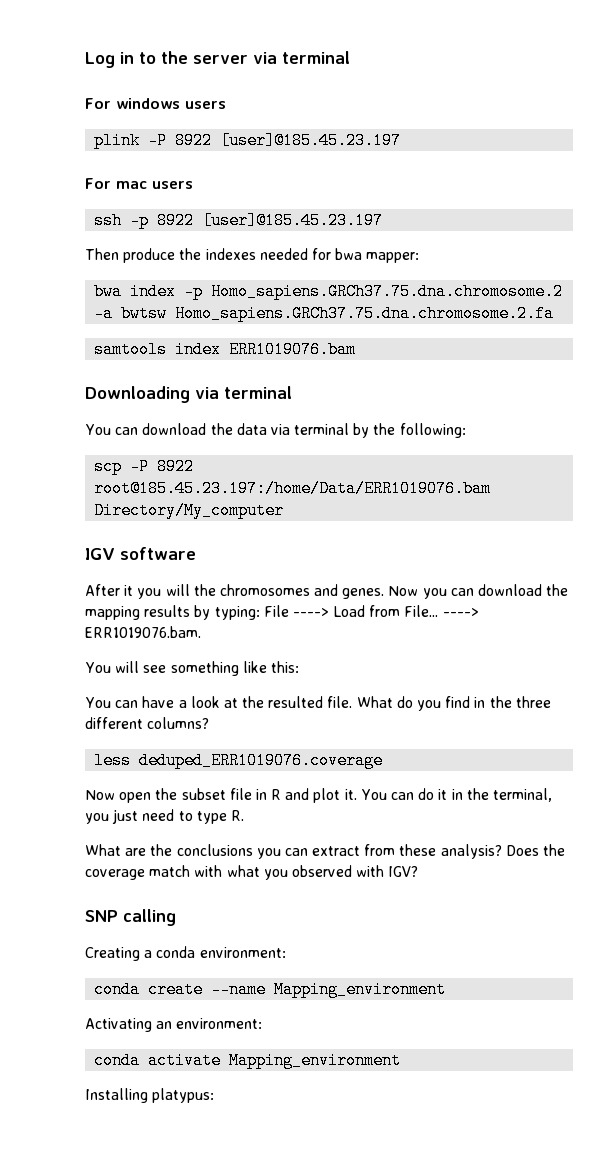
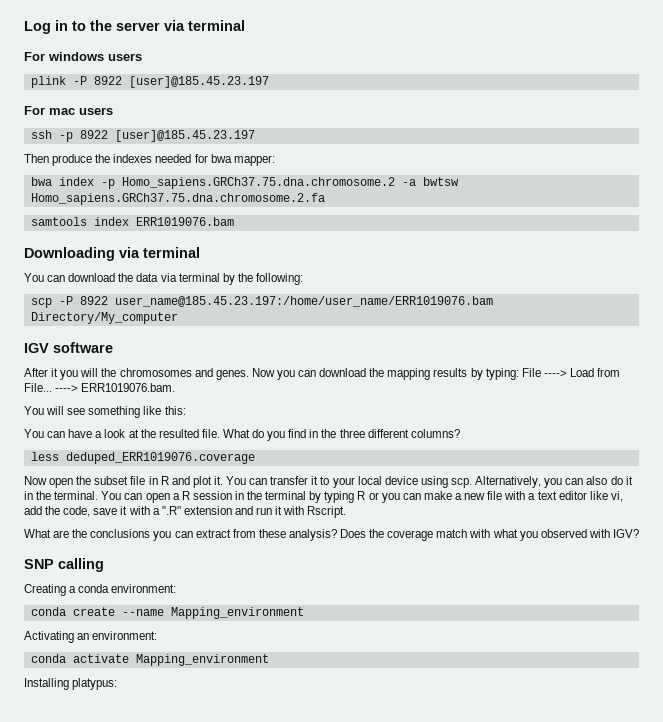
- scp -P 8922 root@185.45.23.197:/home/Data/ERR1019076.bam Directory/My_computer
+ scp -P 8922 user_name@185.45.23.197:/home/user_name/ERR1019076.bam Directory/My_computer
- You can do it in the terminal, you just need to type R.
+ You can transfer it to your local device using scp. Alternatively, you can also do it in the terminal. You can open a R session in the terminal by typing R or you can make a new file with a text editor like vi, add the code, save it with a ".R" extension and run it with Rscript.

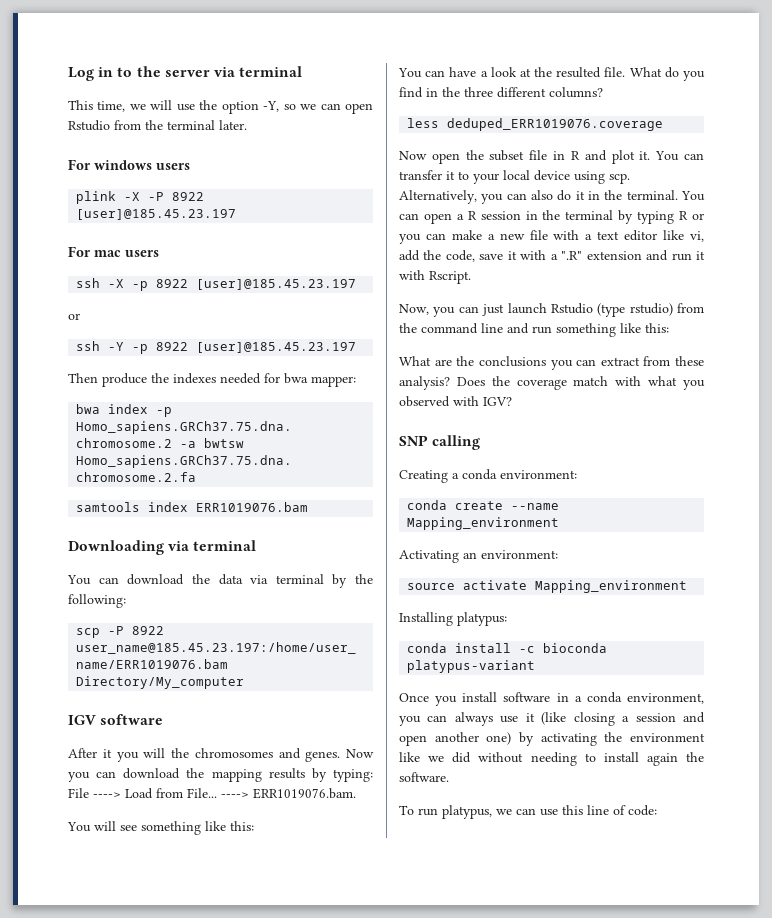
+ This time, we will use the option -Y, so we can open Rstudio from the terminal later.
- plink -P 8922 [user]@185.45.23.197
+ plink -X -P 8922 [user]@185.45.23.197
- ssh -p 8922 [user]@185.45.23.197
+ ssh -X -p 8922 [user]@185.45.23.197
+ or
+ ssh -Y -p 8922 [user]@185.45.23.197
+ Now, you can just launch Rstudio (type rstudio) from the command line and run something like this:
- conda activate Mapping_environment
+ source activate Mapping_environment
+ conda install -c bioconda platypus-variant
+ Once you install software in a conda environment, you can always use it (like closing a session and open another one) by activating the environment like we did without needing to install again the software.
+ To run platypus, we can use this line of code:

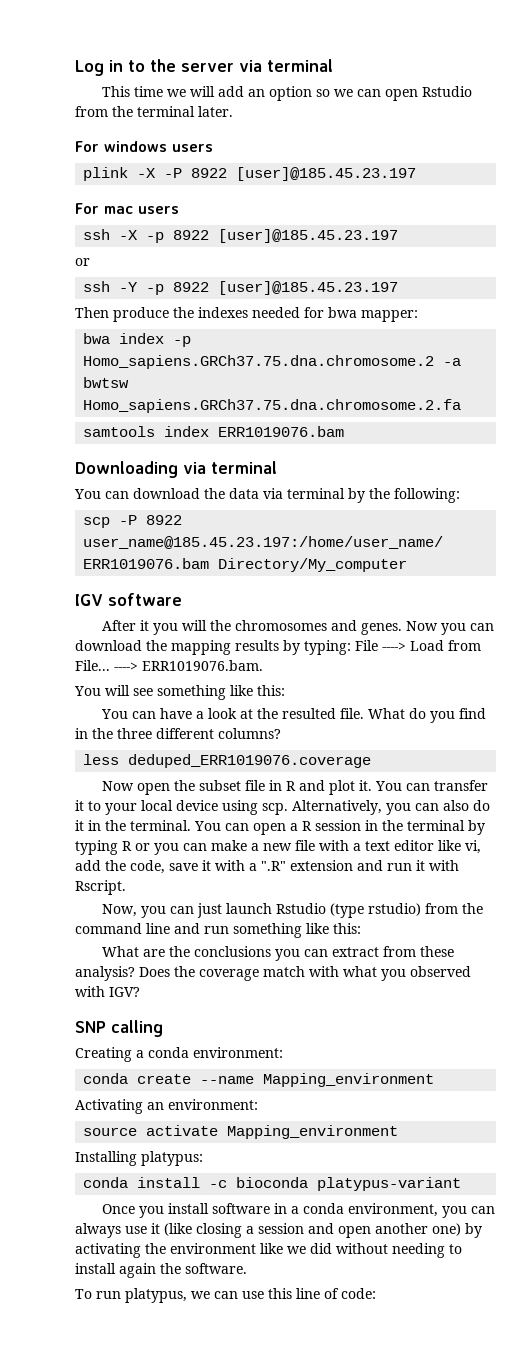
- This time, we will use the option -Y, so we can open Rstudio from the terminal later.
+ This time we will add an option so we can open Rstudio from the terminal later.

